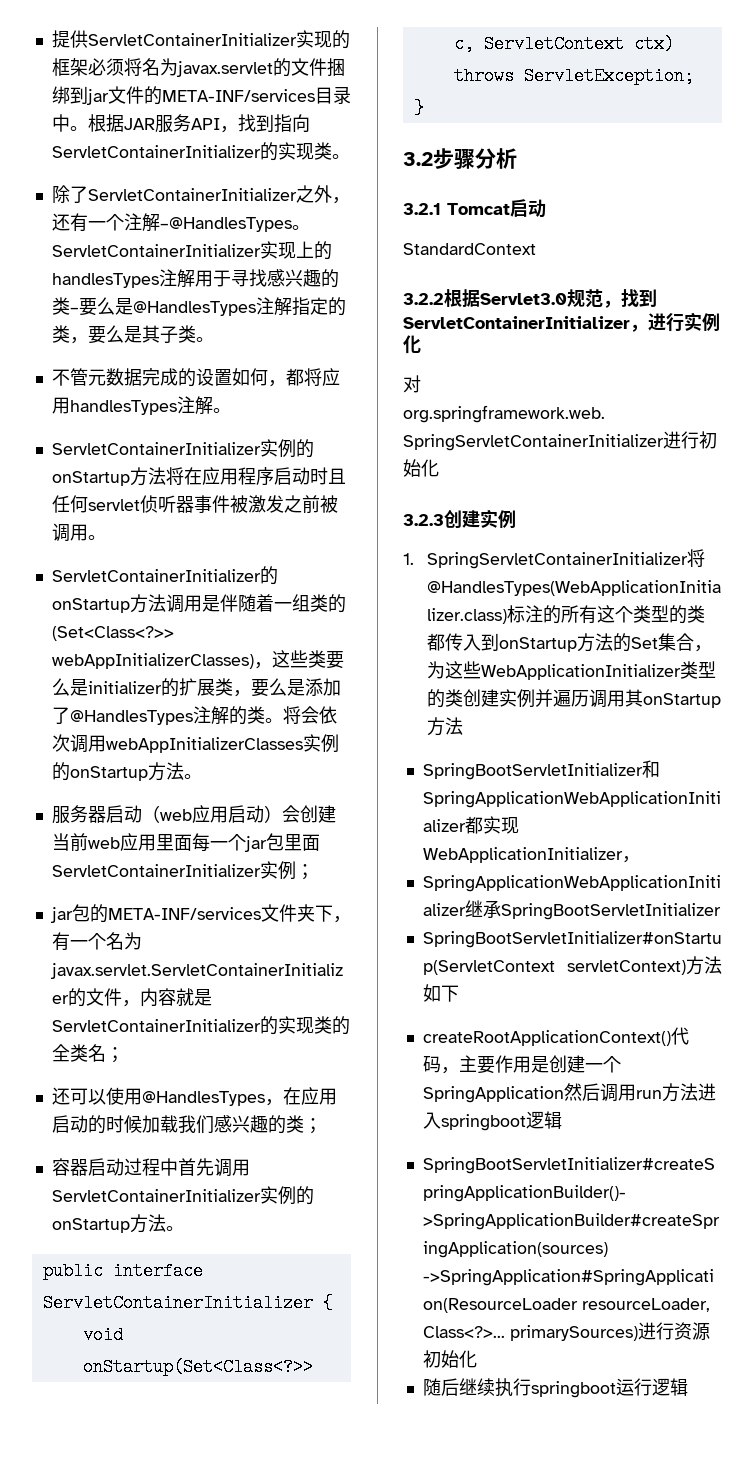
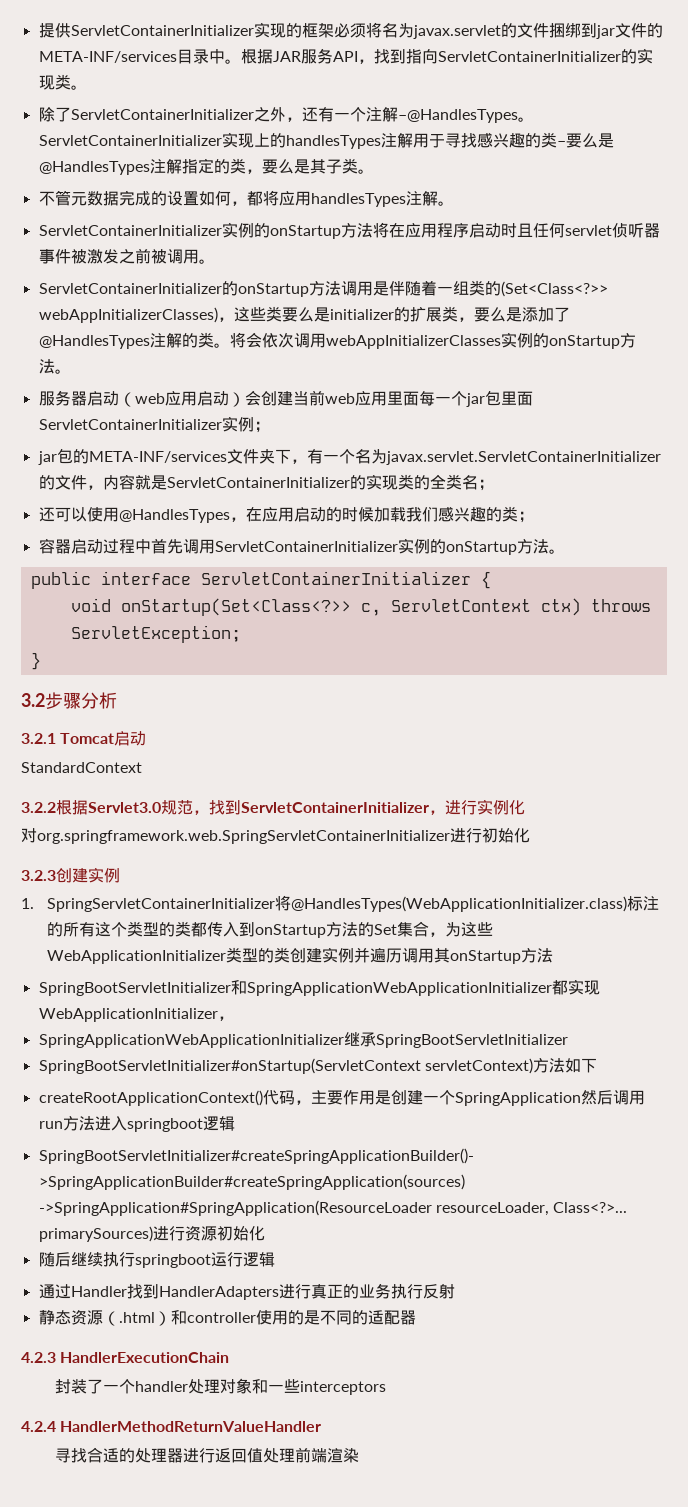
+ 通过Handler找到HandlerAdapters进行真正的业务执行反射
+ 静态资源（.html）和controller使用的是不同的适配器
+ 4.2.3 HandlerExecutionChain
+ 封装了一个handler处理对象和一些interceptors
+ 4.2.4 HandlerMethodReturnValueHandler
+ 寻找合适的处理器进行返回值处理前端渲染

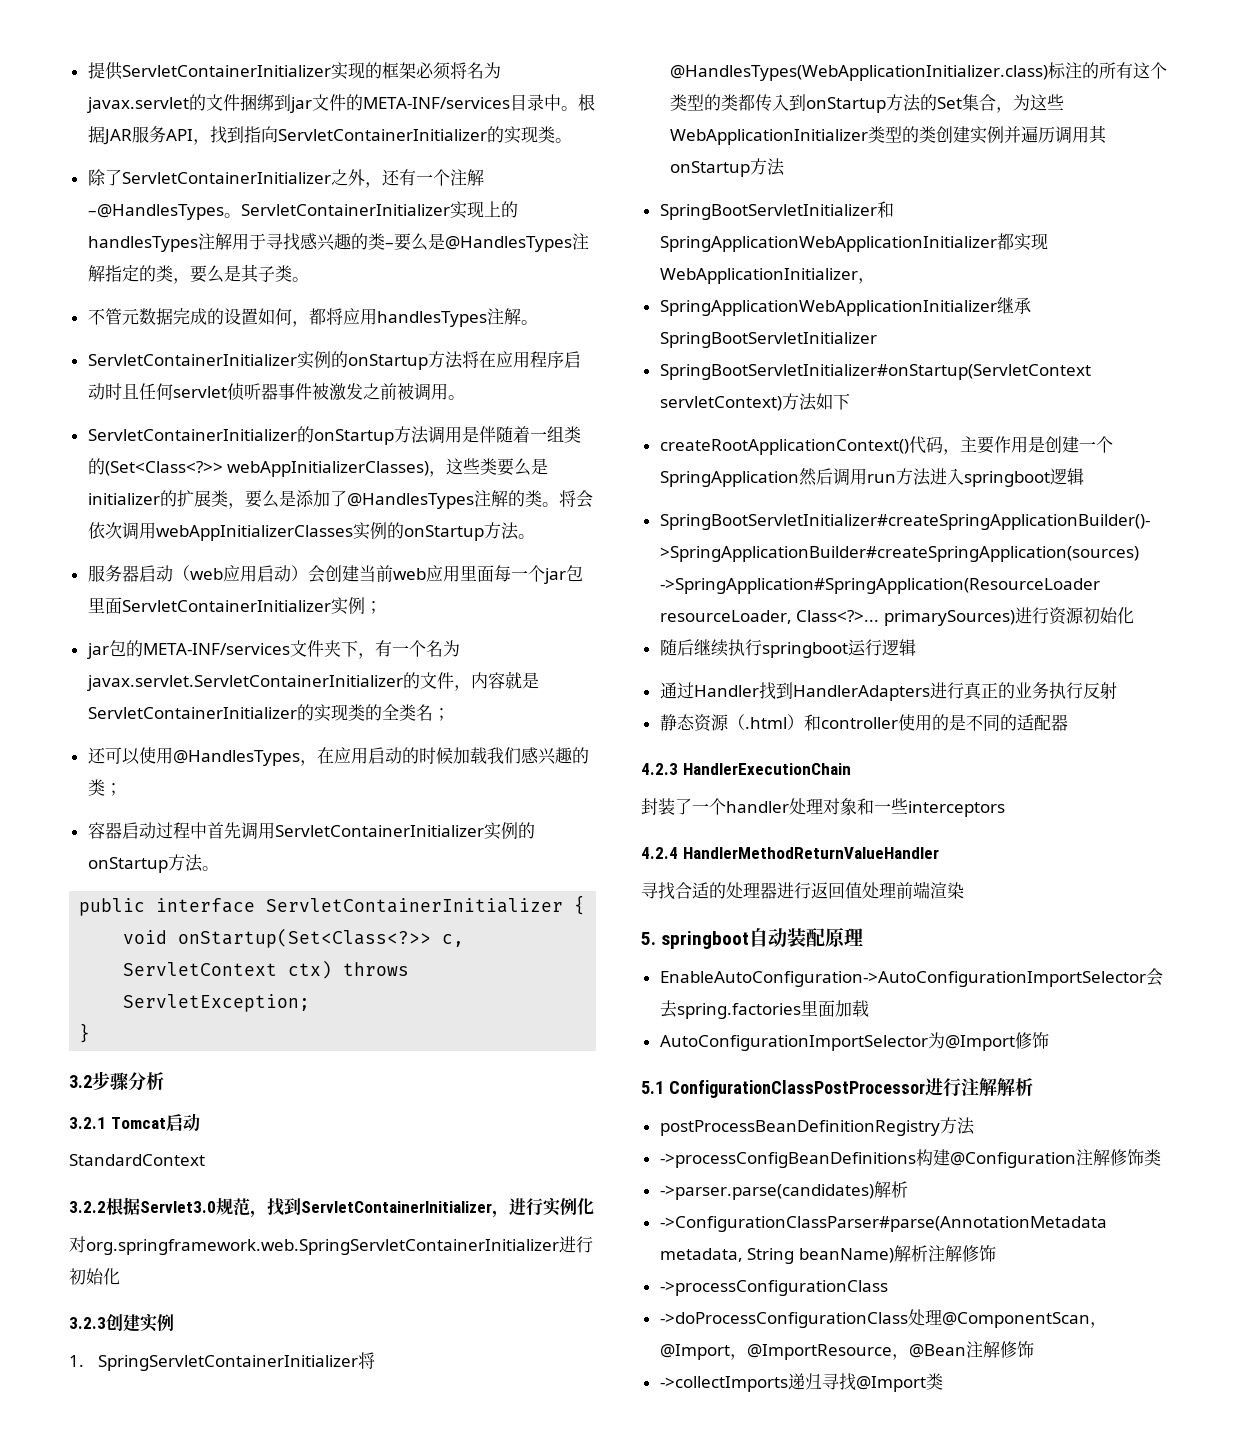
+ 5. springboot自动装配原理
+ EnableAutoConfiguration->AutoConfigurationImportSelector会去spring.factories里面加载
+ AutoConfigurationImportSelector为@Import修饰
+ 5.1 ConfigurationClassPostProcessor进行注解解析
+ postProcessBeanDefinitionRegistry方法
+ ->processConfigBeanDefinitions构建@Configuration注解修饰类
+ ->parser.parse(candidates)解析
+ ->ConfigurationClassParser#parse(AnnotationMetadata metadata, String beanName)解析注解修饰
+ ->processConfigurationClass
+ ->doProcessConfigurationClass处理@ComponentScan，@Import，@ImportResource，@Bean注解修饰
+ ->collectImports递归寻找@Import类

